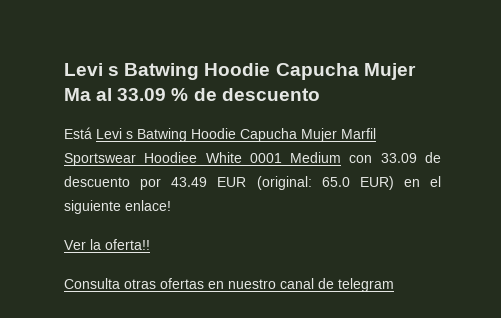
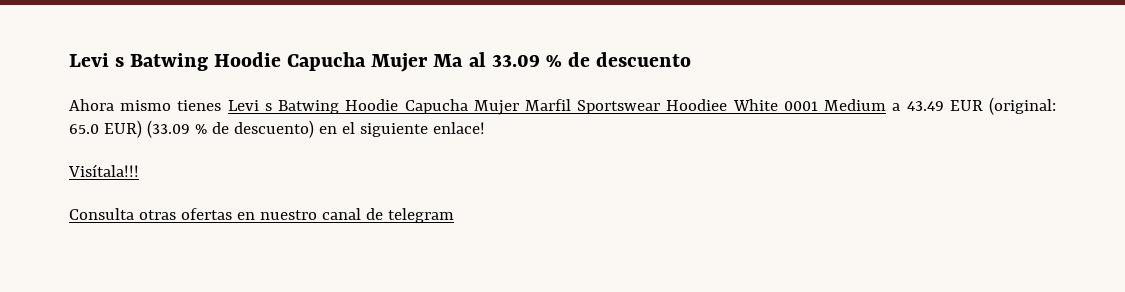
- Está Levi s Batwing Hoodie Capucha Mujer Marfil Sportswear Hoodiee White 0001 Medium con 33.09 de descuento por 43.49 EUR (original: 65.0 EUR) en el siguiente enlace!
+ Ahora mismo tienes Levi s Batwing Hoodie Capucha Mujer Marfil Sportswear Hoodiee White 0001 Medium a 43.49 EUR (original: 65.0 EUR) (33.09 % de descuento) en el siguiente enlace!
- Ver la oferta!!
+ Visítala!!!

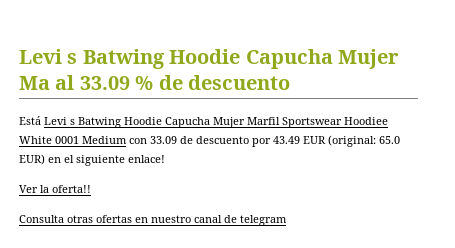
- Ahora mismo tienes Levi s Batwing Hoodie Capucha Mujer Marfil Sportswear Hoodiee White 0001 Medium a 43.49 EUR (original: 65.0 EUR) (33.09 % de descuento) en el siguiente enlace!
+ Está Levi s Batwing Hoodie Capucha Mujer Marfil Sportswear Hoodiee White 0001 Medium con 33.09 de descuento por 43.49 EUR (original: 65.0 EUR) en el siguiente enlace!
- Visítala!!!
+ Ver la oferta!!

